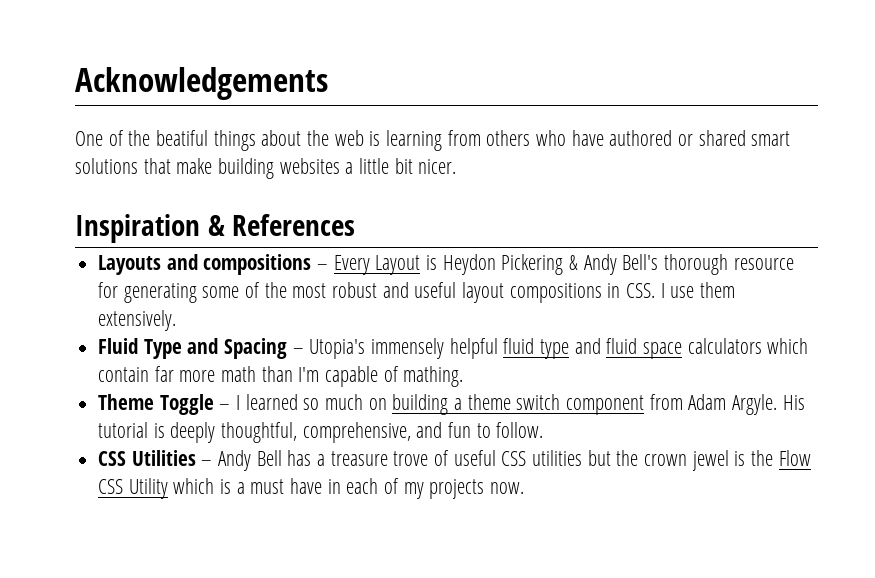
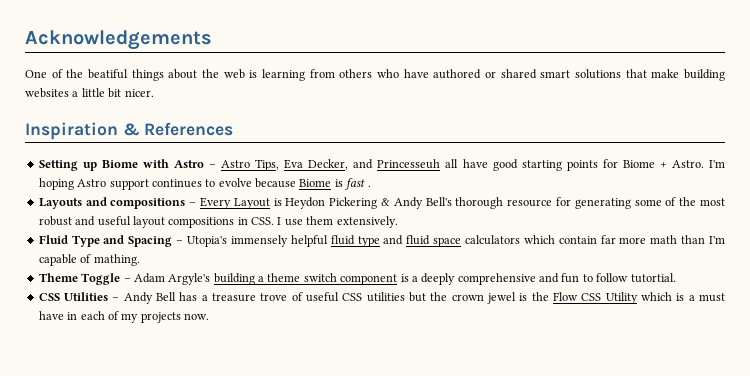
+ Setting up Biome with Astro – Astro Tips, Eva Decker, and Princesseuh all have good starting points for Biome + Astro. I'm hoping Astro support continues to evolve because Biome is fast .
- Theme Toggle – I learned so much on building a theme switch component from Adam Argyle. His tutorial is deeply thoughtful, comprehensive, and fun to follow.
+ Theme Toggle – Adam Argyle's building a theme switch component is a deeply comprehensive and fun to follow tutortial.

